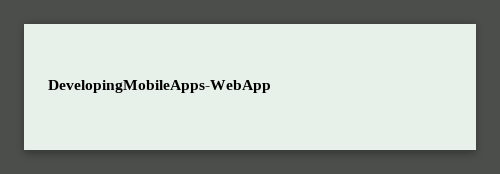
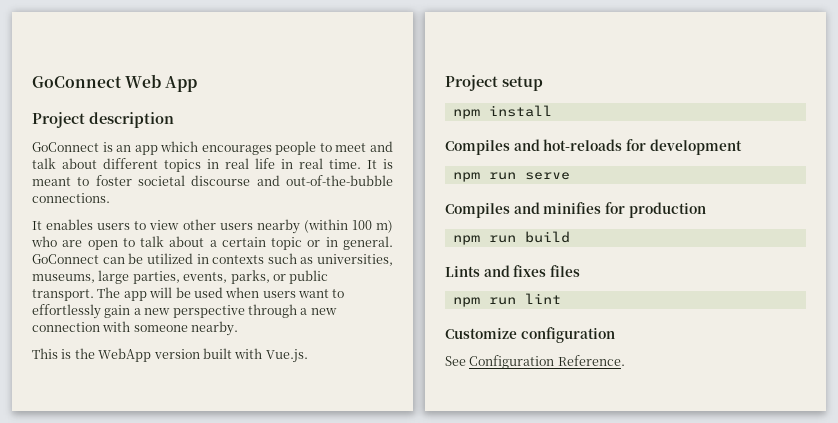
- DevelopingMobileApps-WebApp
+ GoConnect Web App
+ Project description
+ GoConnect is an app which encourages people to meet and talk about different topics in real life in real time. It is meant to foster societal discourse and out-of-the-bubble connections.
+ It enables users to view other users nearby (within 100 m) who are open to talk about a certain topic or in general. GoConnect can be utilized in contexts such as universities, museums, large parties, events, parks, or public transport. The app will be used when users want to effortlessly gain a new perspective through a new connection with someone nearby.
+ This is the WebApp version built with Vue.js.
+ Project setup
+ npm install
+ Compiles and hot-reloads for development
+ npm run serve
+ Compiles and minifies for production
+ npm run build
+ Lints and fixes files
+ npm run lint
+ Customize configuration
+ See Configuration Reference.

